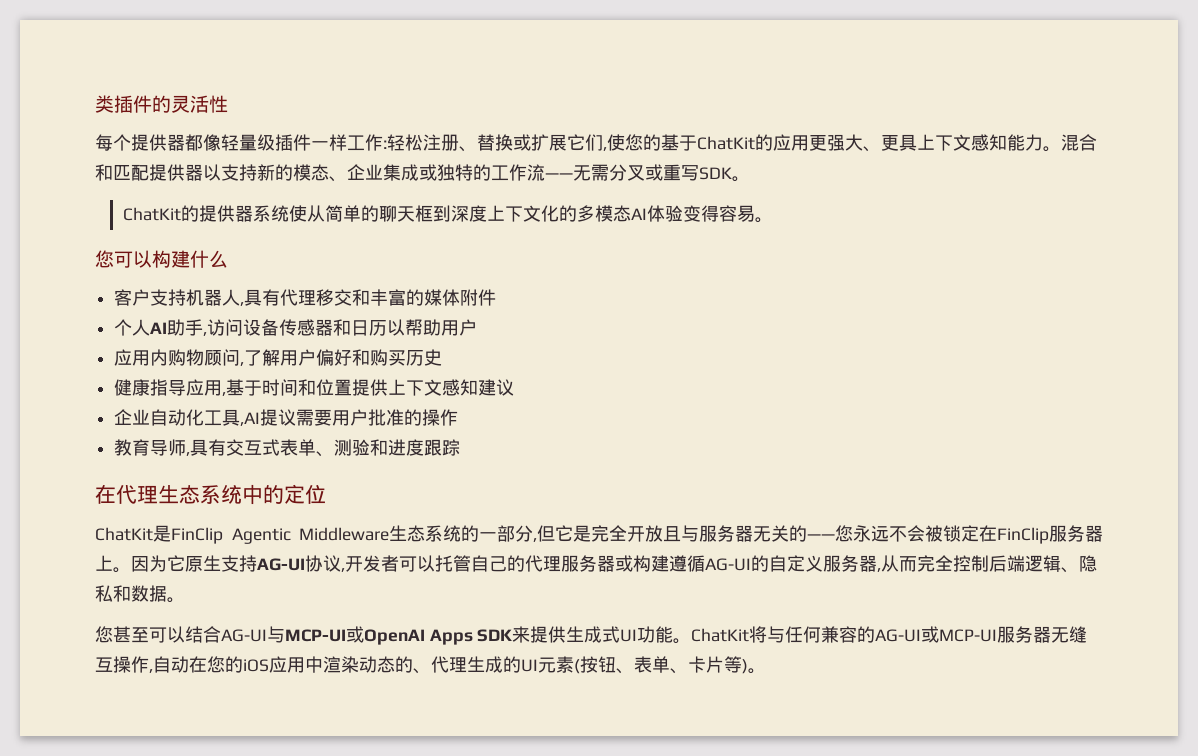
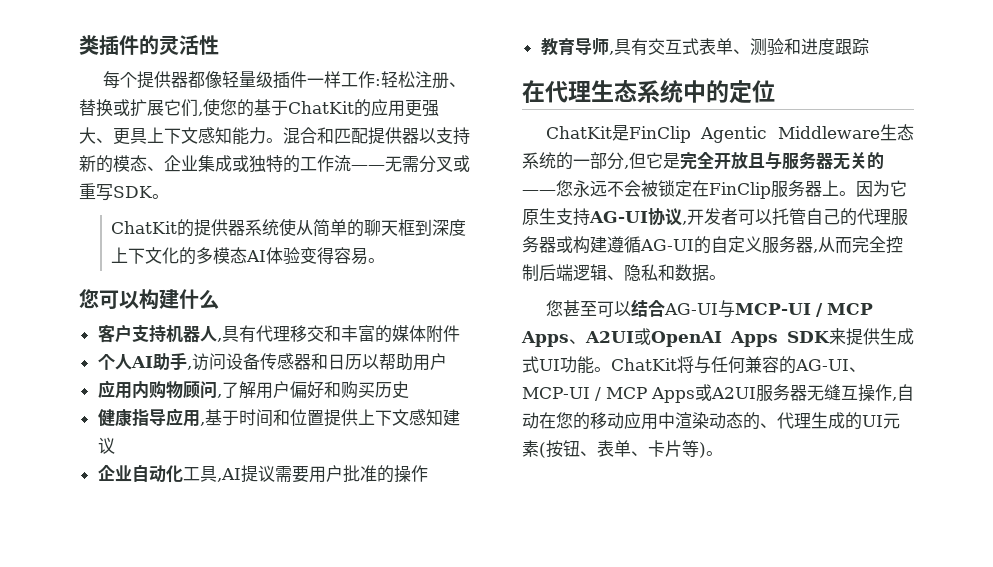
- 您甚至可以结合AG-UI与MCP-UI或OpenAI Apps SDK来提供生成式UI功能。
+ 您甚至可以结合AG-UI与MCP-UI / MCP Apps、A2UI或OpenAI Apps SDK来提供生成式UI功能。
- ChatKit将与任何兼容的AG-UI或MCP-UI服务器无缝互操作,自动在您的iOS应用中渲染动态的、代理生成的UI元素(按钮、表单、卡片等)。
+ ChatKit将与任何兼容的AG-UI、MCP-UI / MCP Apps或A2UI服务器无缝互操作,自动在您的移动应用中渲染动态的、代理生成的UI元素(按钮、表单、卡片等)。

